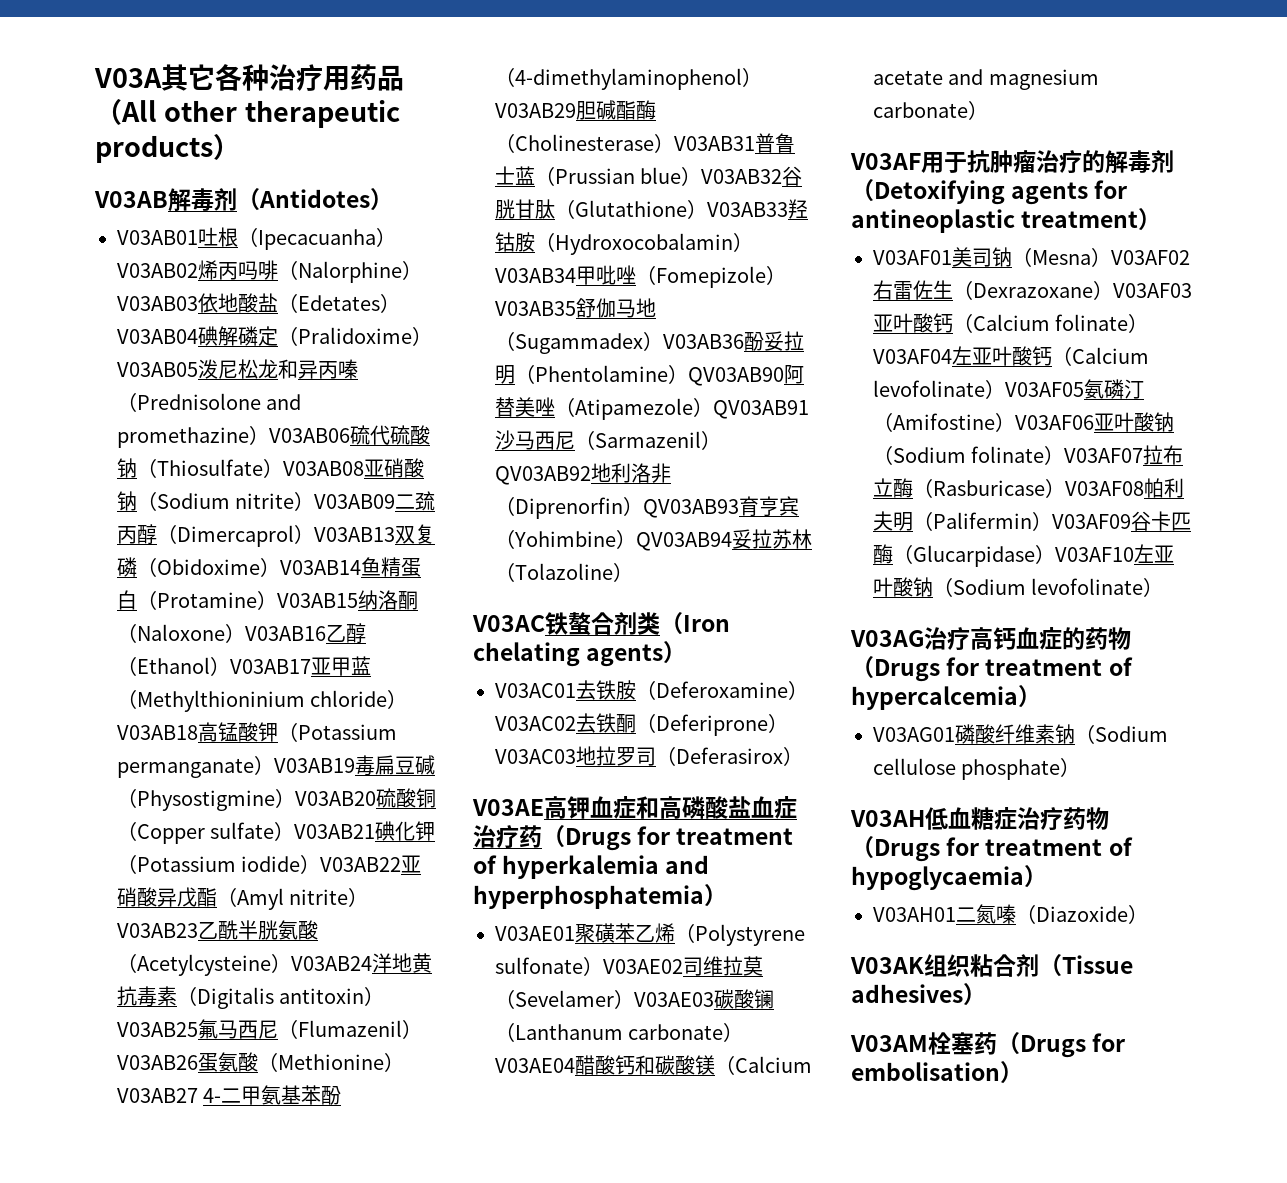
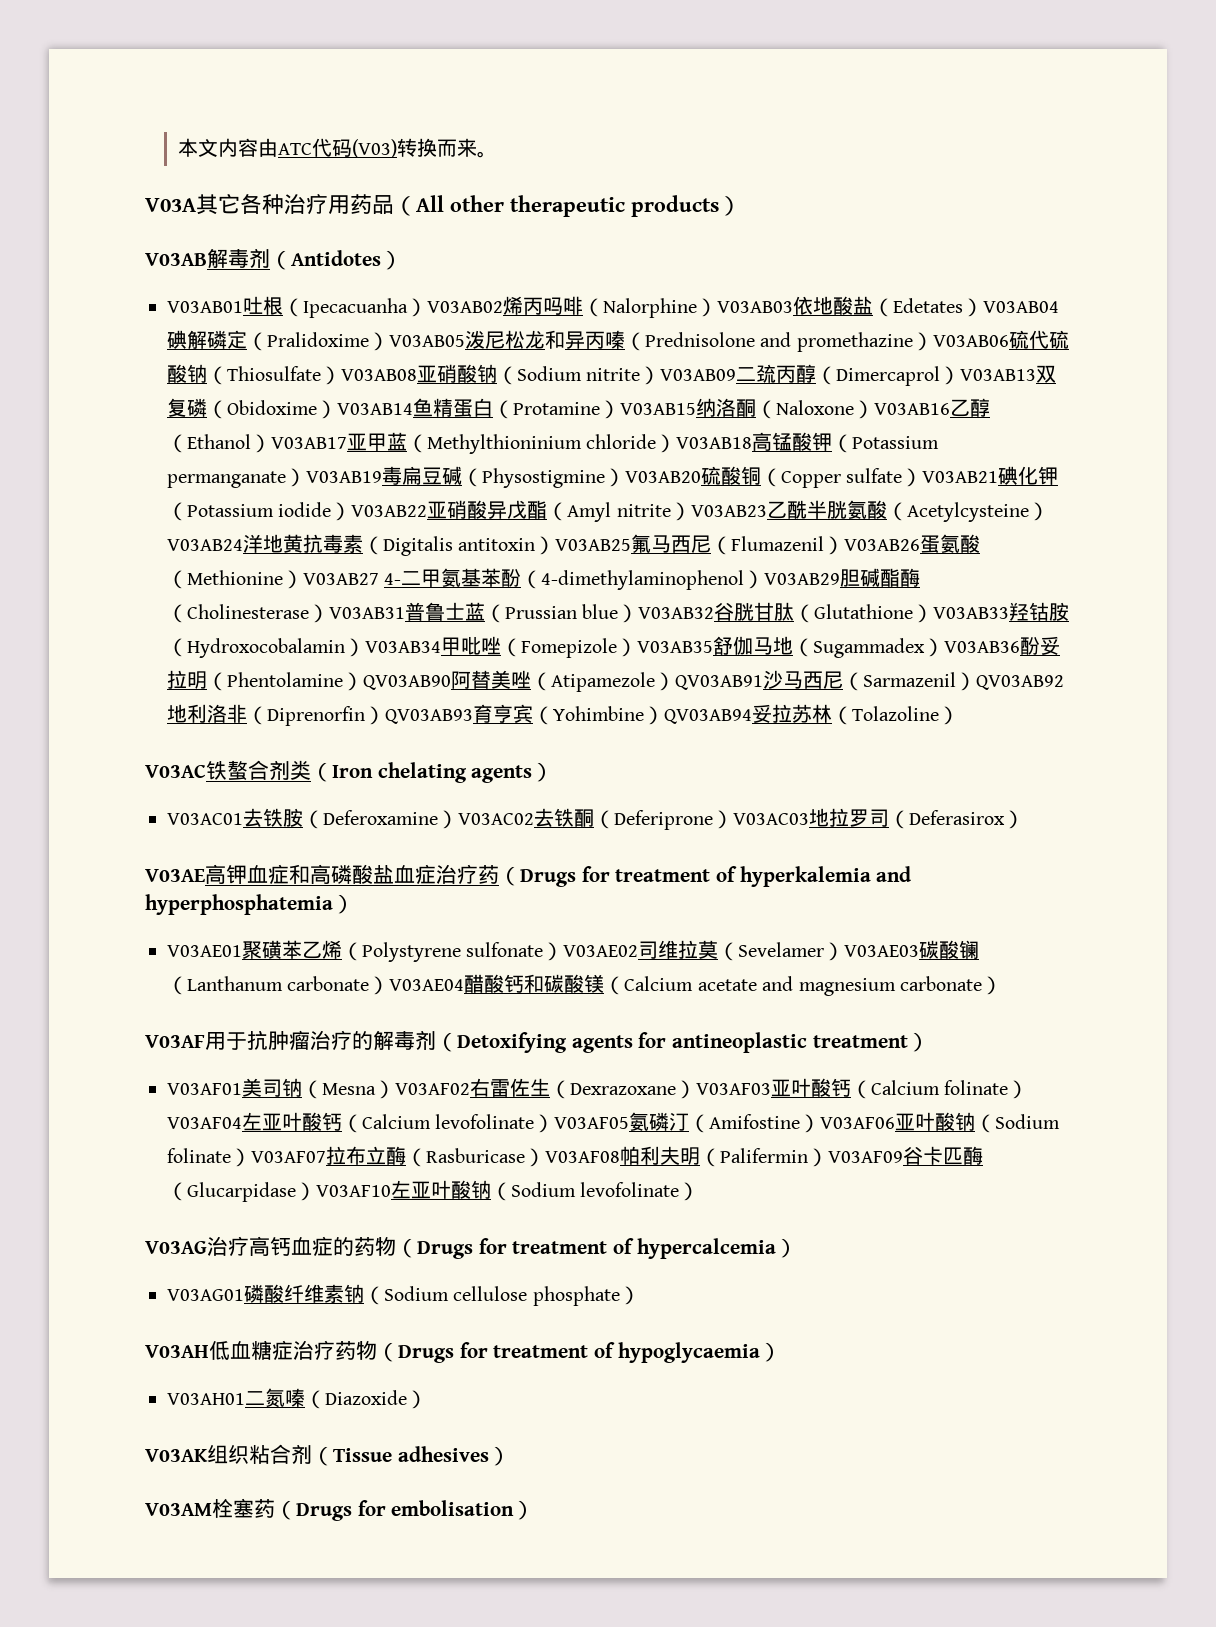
+ 本文内容由ATC代码(V03)转换而来。

